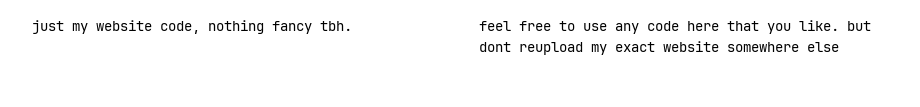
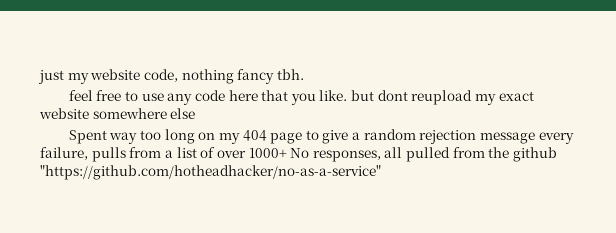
+ Spent way too long on my 404 page to give a random rejection message every failure, pulls from a list of over 1000+ No responses, all pulled from the github "https://github.com/hotheadhacker/no-as-a-service"

